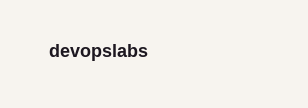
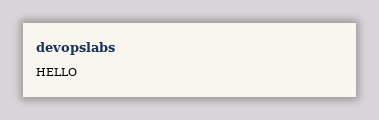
+ HELLO

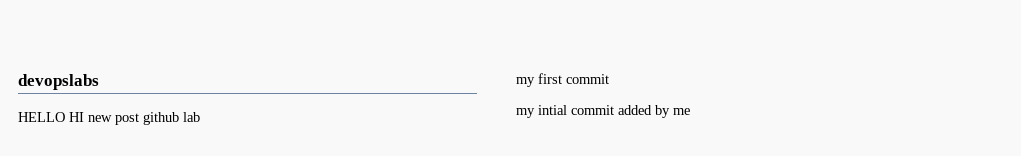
- HELLO
+ HELLO HI new post github lab
+ my first commit
+ my intial commit added by me

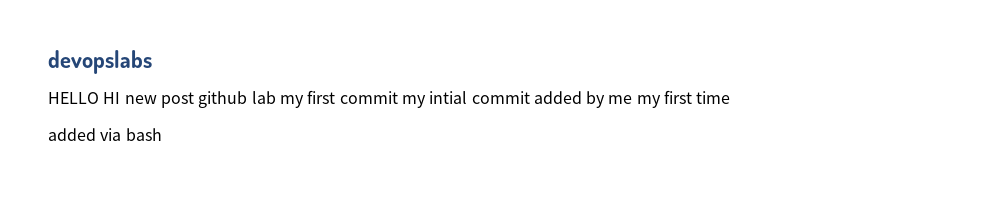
- HELLO HI new post github lab
- my first commit
- my intial commit added by me
+ HELLO HI new post github lab my first commit my intial commit added by me my first time
+ added via bash

